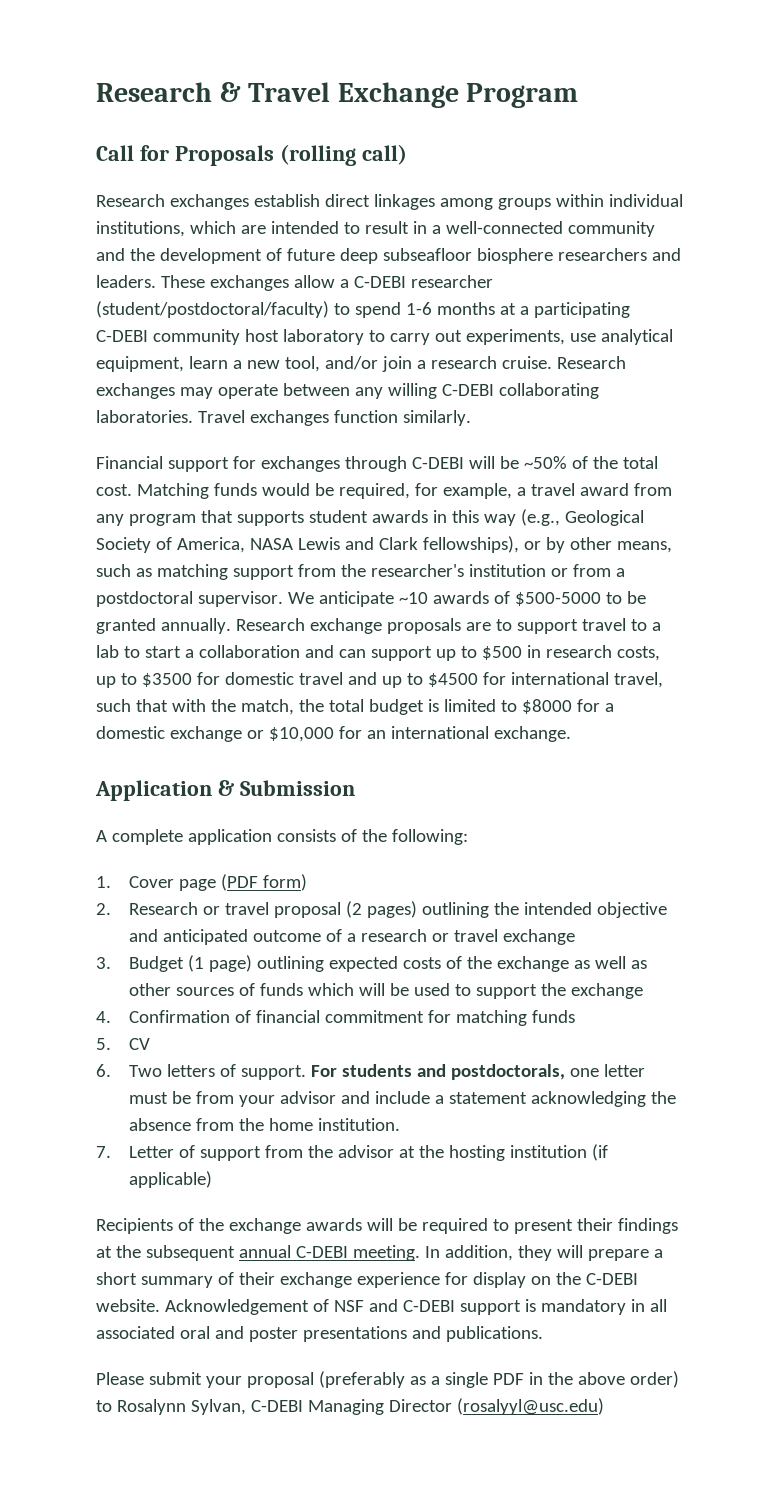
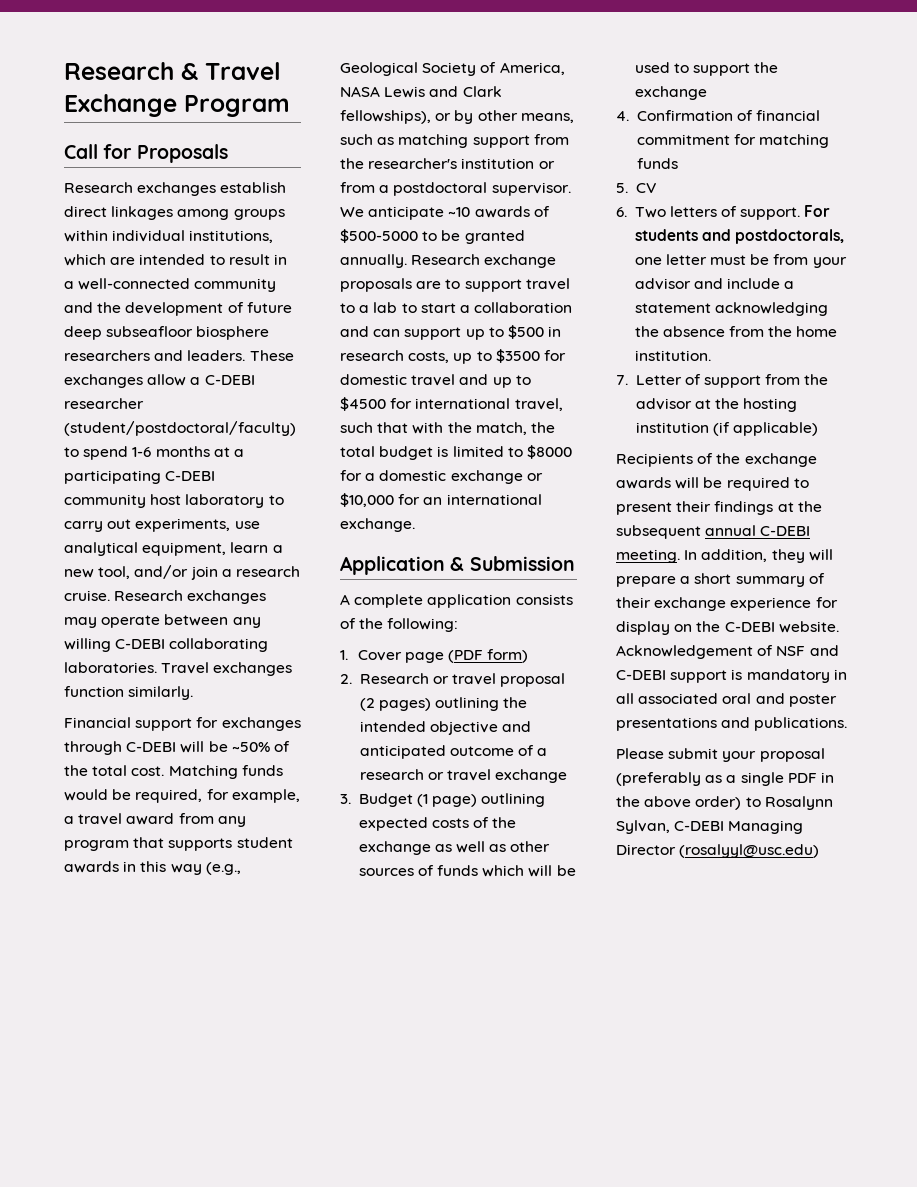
- Call for Proposals (rolling call)
+ Call for Proposals

